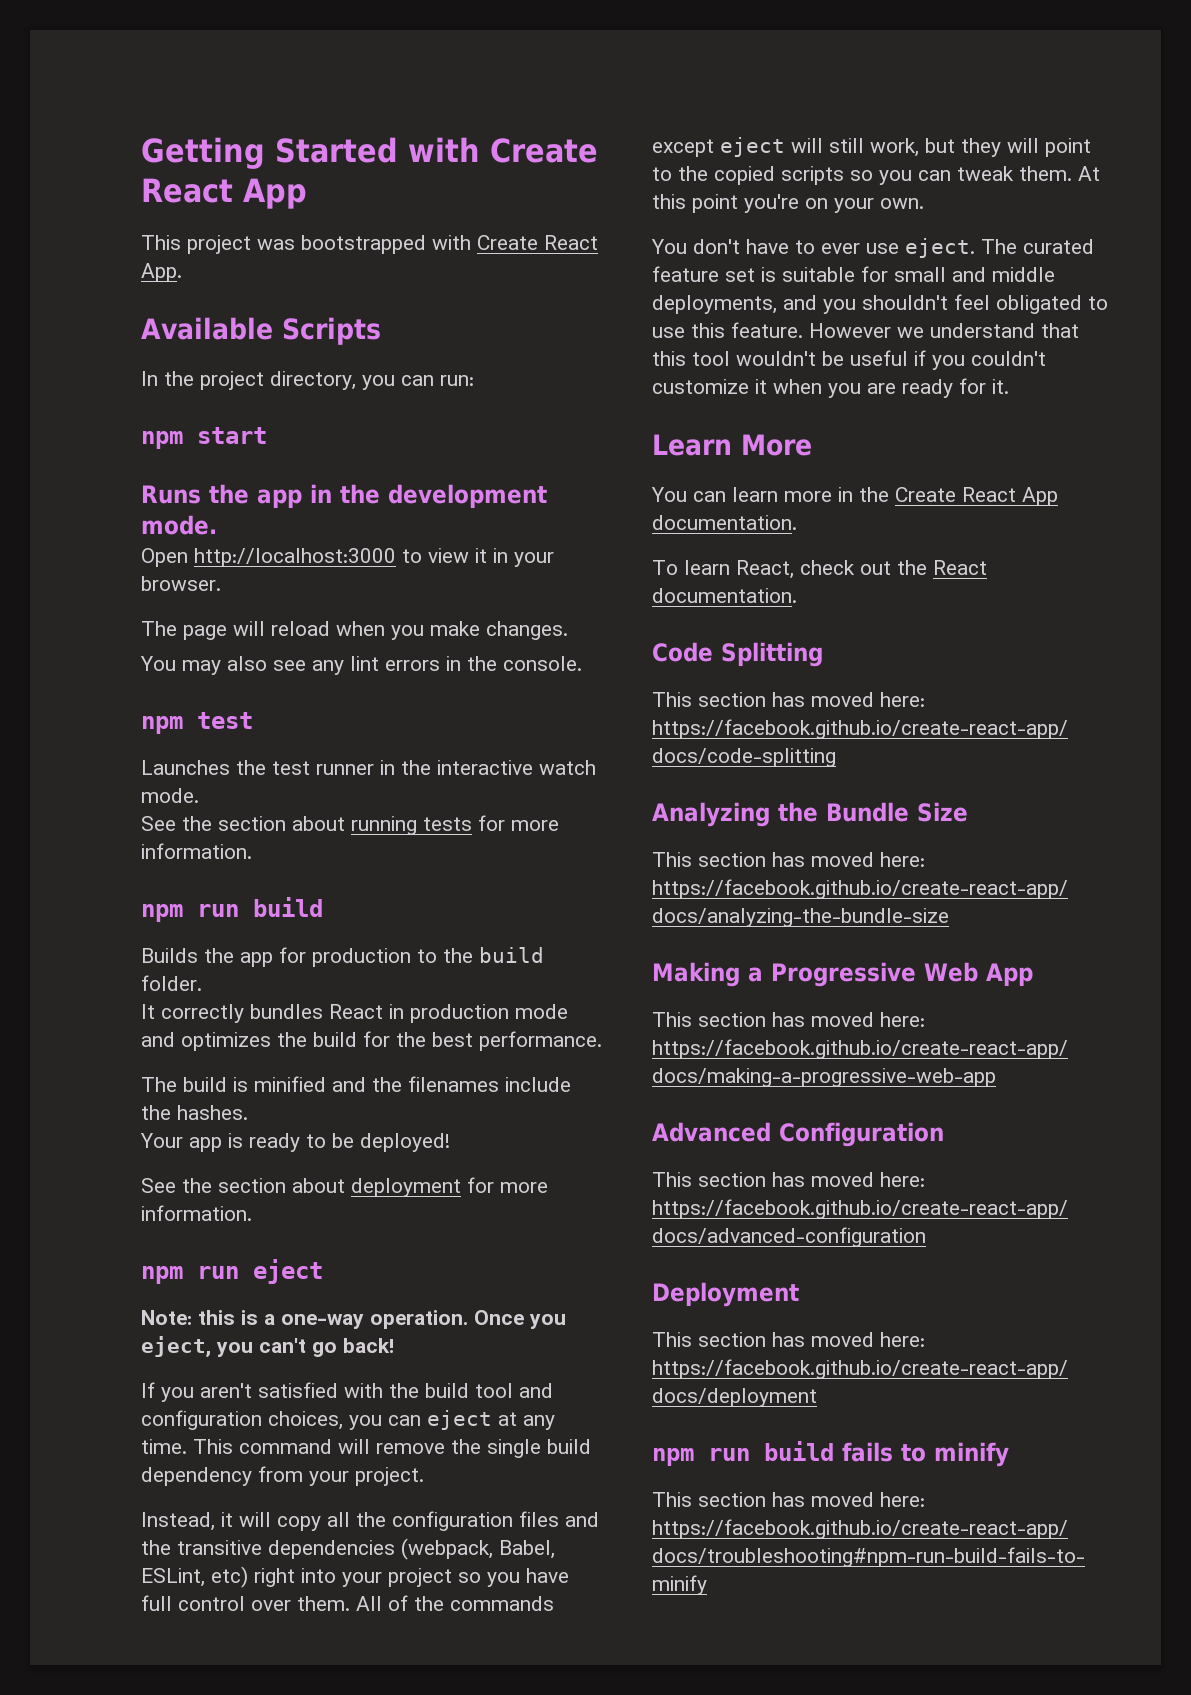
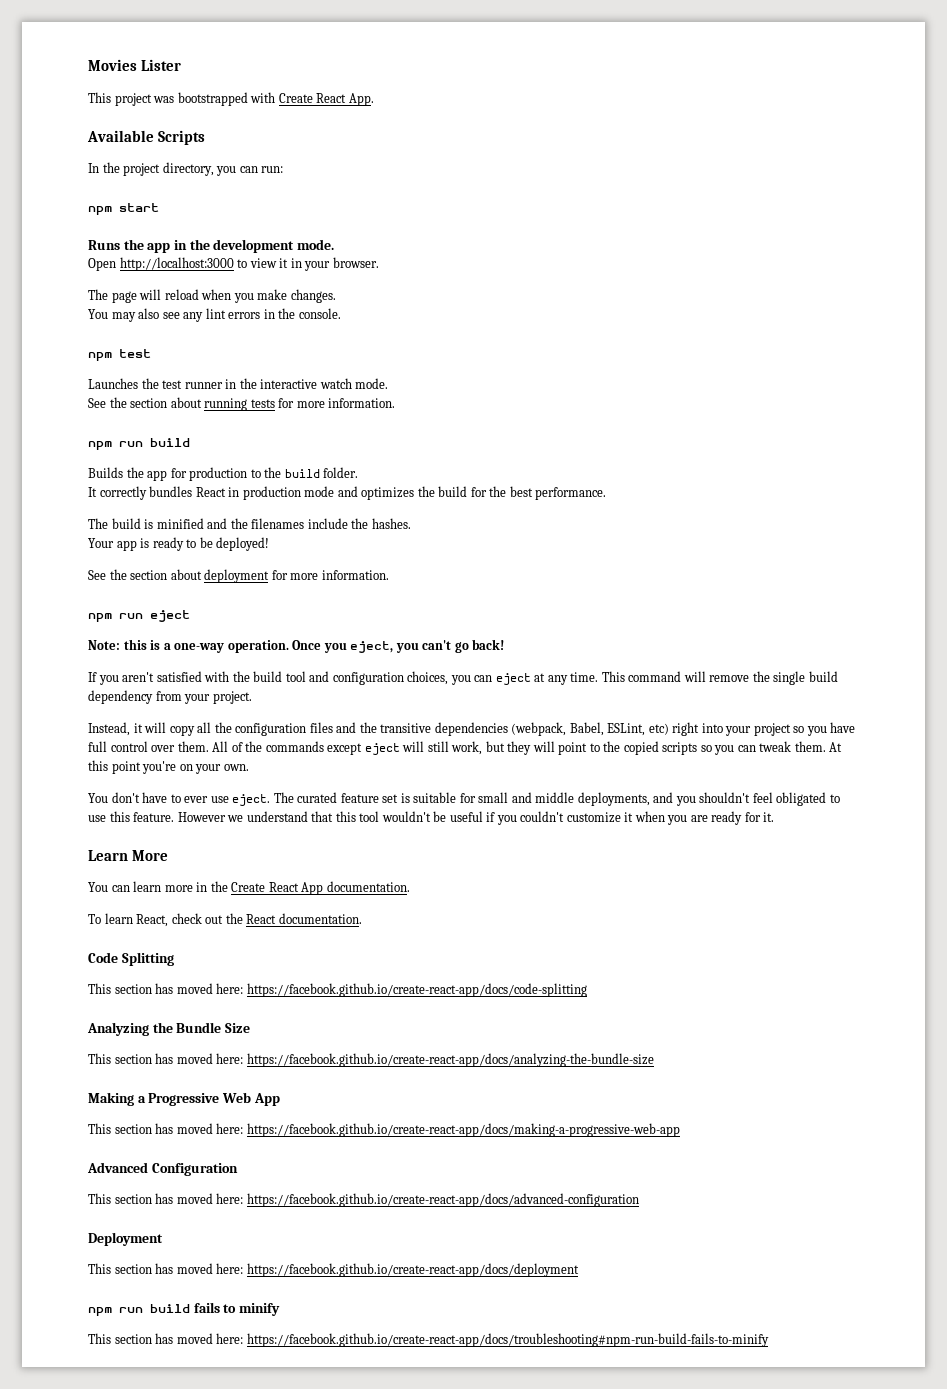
- Getting Started with Create React App
+ Movies Lister

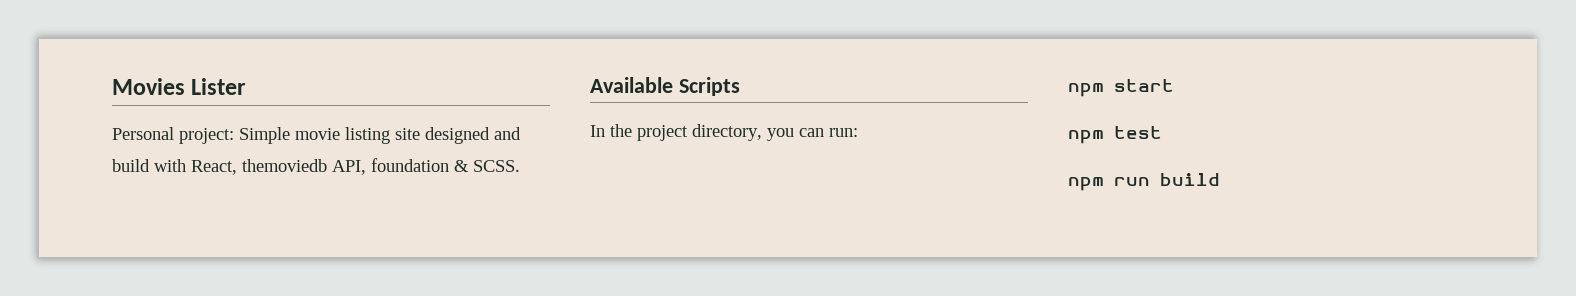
- This project was bootstrapped with Create React App.
+ Personal project: Simple movie listing site designed and build with React, themoviedb API, foundation & SCSS.
- Runs the app in the development mode.
- Open http://localhost:3000 to view it in your browser.
- The page will reload when you make changes.
- You may also see any lint errors in the console.
  npm test
- Launches the test runner in the interactive watch mode.
- See the section about running tests for more information.
  npm run build
- Builds the app for production to the build folder.
- It correctly bundles React in production mode and optimizes the build for the best performance.
- The build is minified and the filenames include the hashes.
- Your app is ready to be deployed!
- See the section about deployment for more information.
- npm run eject
- Note: this is a one-way operation. Once you eject, you can't go back!
- If you aren't satisfied with the build tool and configuration choices, you can eject at any time. This command will remove the single build dependency from your project.
- Instead, it will copy all the configuration files and the transitive dependencies (webpack, Babel, ESLint, etc) right into your project so you have full control over them. All of the commands except eject will still work, but they will point to the copied scripts so you can tweak them. At this point you're on your own.
- You don't have to ever use eject. The curated feature set is suitable for small and middle deployments, and you shouldn't feel obligated to use this feature. However we understand that this tool wouldn't be useful if you couldn't customize it when you are ready for it.
- Learn More
- You can learn more in the Create React App documentation.
- To learn React, check out the React documentation.
- Code Splitting
- This section has moved here: https://facebook.github.io/create-react-app/docs/code-splitting
- Analyzing the Bundle Size
- This section has moved here: https://facebook.github.io/create-react-app/docs/analyzing-the-bundle-size
- Making a Progressive Web App
- This section has moved here: https://facebook.github.io/create-react-app/docs/making-a-progressive-web-app
- Advanced Configuration
- This section has moved here: https://facebook.github.io/create-react-app/docs/advanced-configuration
- Deployment
- This section has moved here: https://facebook.github.io/create-react-app/docs/deployment
- npm run build fails to minify
- This section has moved here: https://facebook.github.io/create-react-app/docs/troubleshooting#npm-run-build-fails-to-minify

